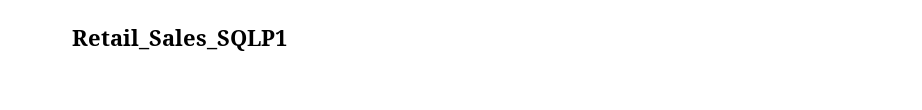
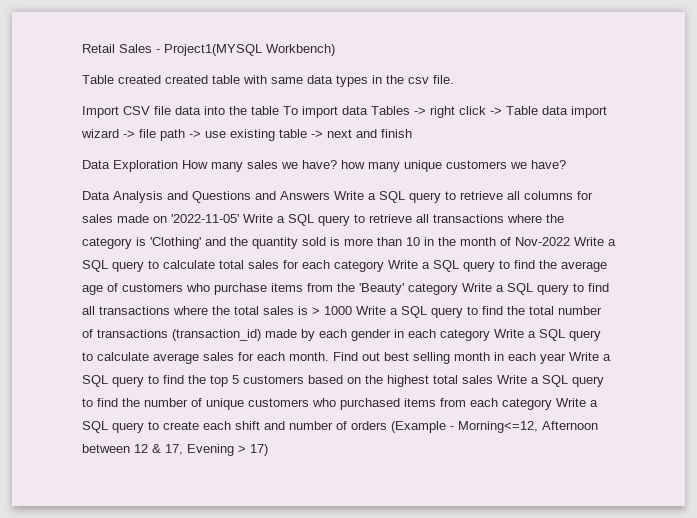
- Retail_Sales_SQLP1
+ Retail Sales - Project1(MYSQL Workbench)
+ Table created created table with same data types in the csv file.
+ Import CSV file data into the table To import data Tables -> right click -> Table data import wizard -> file path -> use existing table -> next and finish
+ Data Exploration How many sales we have? how many unique customers we have?
+ Data Analysis and Questions and Answers Write a SQL query to retrieve all columns for sales made on '2022-11-05' Write a SQL query to retrieve all transactions where the category is 'Clothing' and the quantity sold is more than 10 in the month of Nov-2022 Write a SQL query to calculate total sales for each category Write a SQL query to find the average age of customers who purchase items from the 'Beauty' category Write a SQL query to find all transactions where the total sales is > 1000 Write a SQL query to find the total number of transactions (transaction_id) made by each gender in each category Write a SQL query to calculate average sales for each month. Find out best selling month in each year Write a SQL query to find the top 5 customers based on the highest total sales Write a SQL query to find the number of unique customers who purchased items from each category Write a SQL query to create each shift and number of orders (Example - Morning<=12, Afternoon between 12 & 17, Evening > 17)

